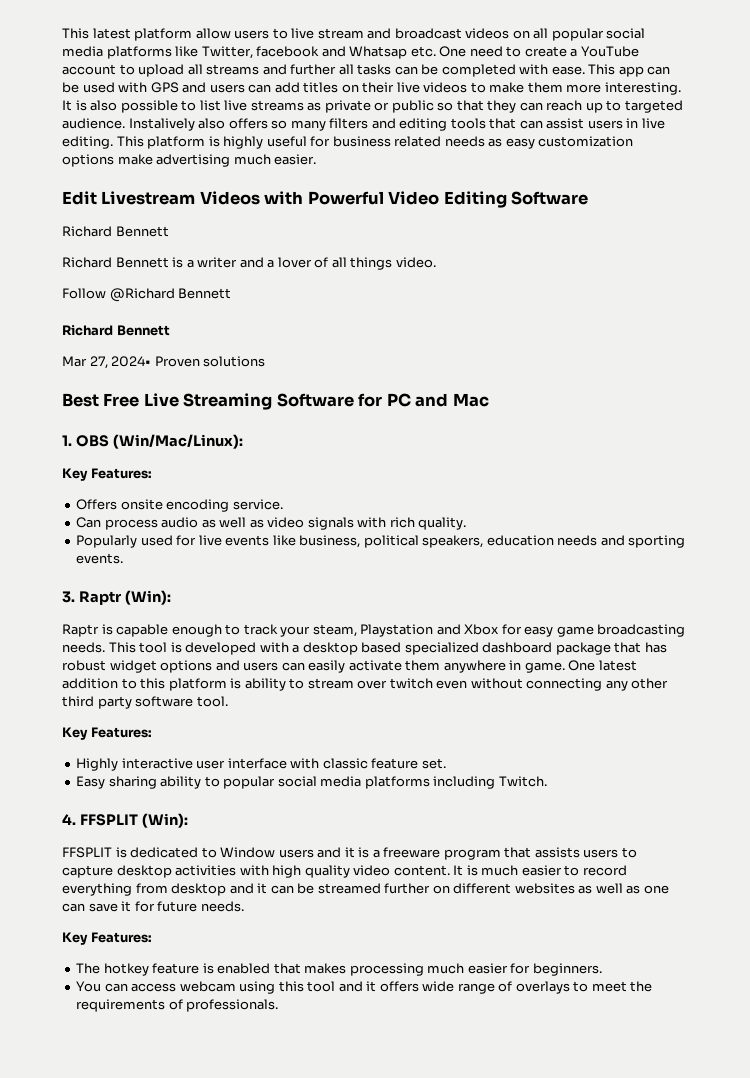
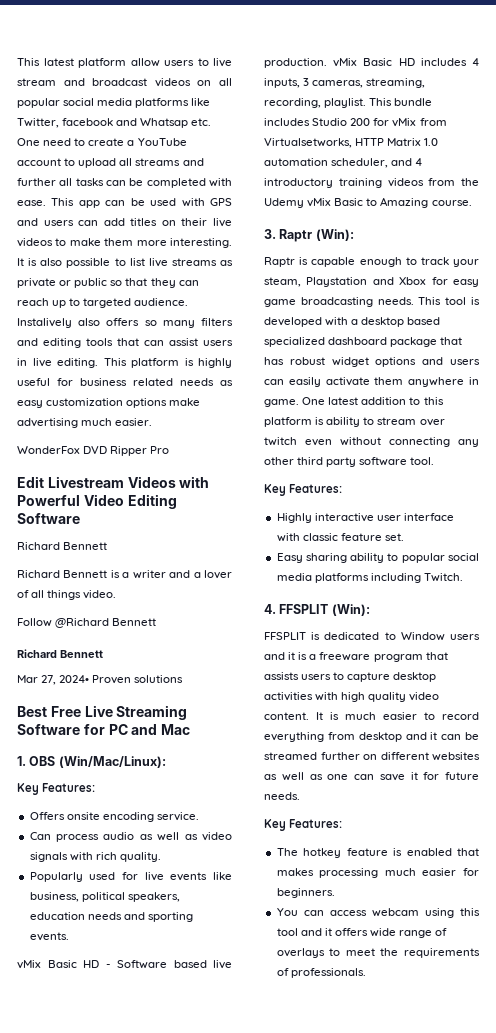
+ WonderFox DVD Ripper Pro
+ vMix Basic HD - Software based live production. vMix Basic HD includes 4 inputs, 3 cameras, streaming, recording, playlist. This bundle includes Studio 200 for vMix from Virtualsetworks, HTTP Matrix 1.0 automation scheduler, and 4 introductory training videos from the Udemy vMix Basic to Amazing course.

